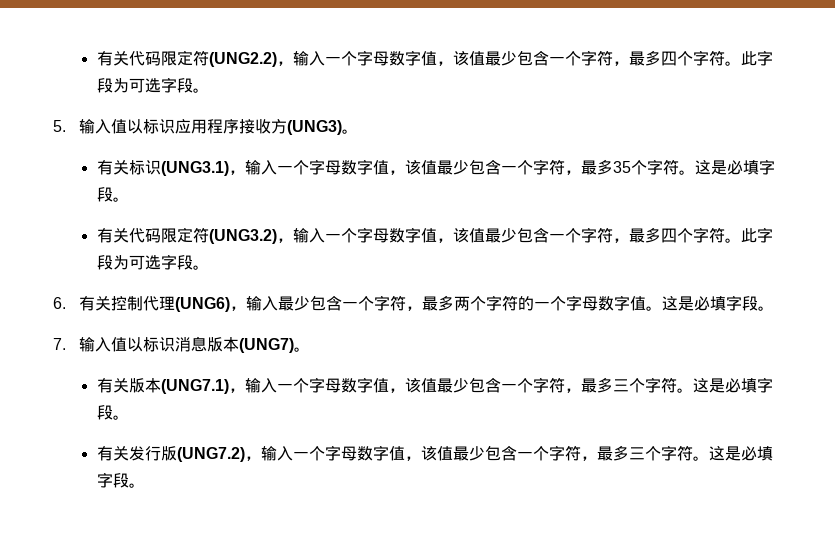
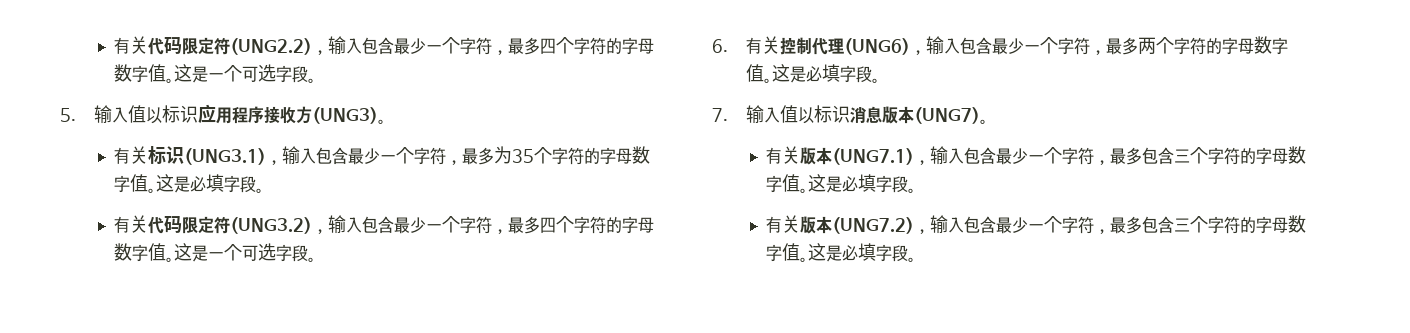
- 有关代码限定符(UNG2.2)，输入一个字母数字值，该值最少包含一个字符，最多四个字符。此字段为可选字段。
+ 有关代码限定符(UNG2.2)，输入包含最少一个字符，最多四个字符的字母数字值。这是一个可选字段。
- 有关标识(UNG3.1)，输入一个字母数字值，该值最少包含一个字符，最多35个字符。
+ 有关标识(UNG3.1)，输入包含最少一个字符，最多为35个字符的字母数字值。
- 有关代码限定符(UNG3.2)，输入一个字母数字值，该值最少包含一个字符，最多四个字符。此字段为可选字段。
+ 有关代码限定符(UNG3.2)，输入包含最少一个字符，最多四个字符的字母数字值。这是一个可选字段。
- 6.有关控制代理(UNG6)，输入最少包含一个字符，最多两个字符的一个字母数字值。
+ 6.有关控制代理(UNG6)，输入包含最少一个字符，最多两个字符的字母数字值。
- 有关版本(UNG7.1)，输入一个字母数字值，该值最少包含一个字符，最多三个字符。这是必填字段。
- 有关发行版(UNG7.2)，输入一个字母数字值，该值最少包含一个字符，最多三个字符。
+ 有关版本(UNG7.1)，输入包含最少一个字符，最多包含三个字符的字母数字值。这是必填字段。
+ 有关版本(UNG7.2)，输入包含最少一个字符，最多包含三个字符的字母数字值。

